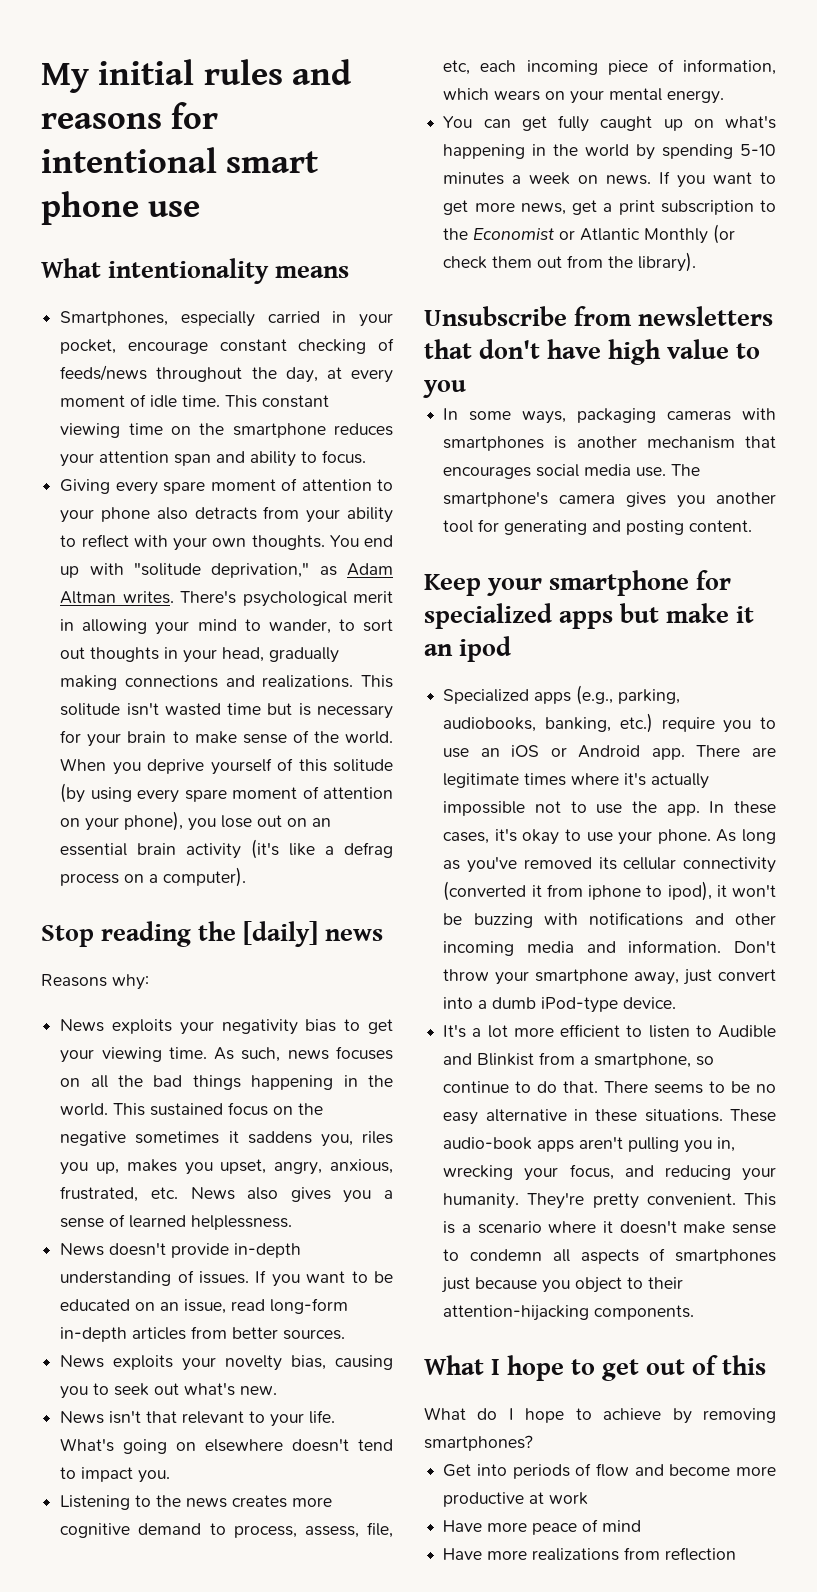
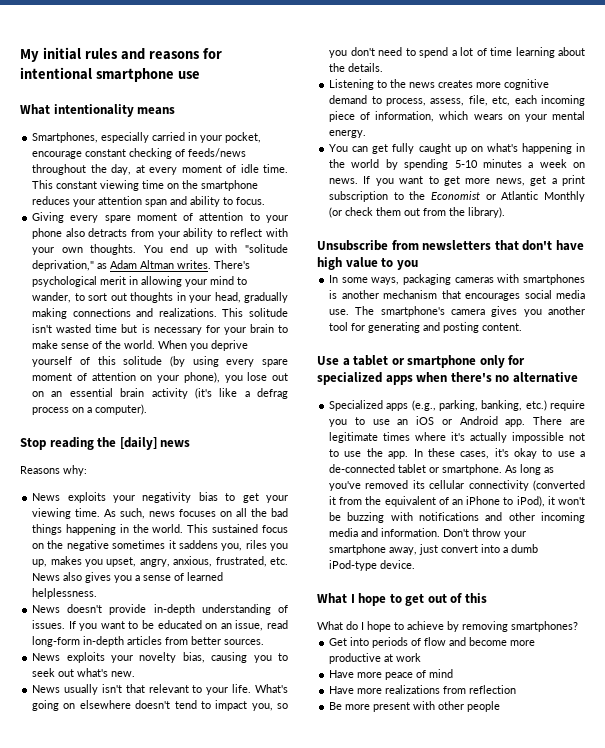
- My initial rules and reasons for intentional smart phone use
+ My initial rules and reasons for intentional smartphone use
- News isn't that relevant to your life.
+ News usually isn't that relevant to your life.
- What's going on elsewhere doesn't tend to impact you.
+ What's going on elsewhere doesn't tend to impact you, so you don't need to spend a lot of time learning about the details.
- Keep your smartphone for specialized apps but make it an ipod
+ Use a tablet or smartphone only for specialized apps when there's no alternative
- Specialized apps (e.g., parking, audiobooks, banking, etc.) require you to use an iOS or Android app.
+ Specialized apps (e.g., parking, banking, etc.) require you to use an iOS or Android app.
- In these cases, it's okay to use your phone.
+ In these cases, it's okay to use a de-connected tablet or smartphone.
- As long as you've removed its cellular connectivity (converted it from iphone to ipod), it won't be buzzing with notifications and other incoming media and information.
+ As long as you've removed its cellular connectivity (converted it from the equivalent of an iPhone to iPod), it won't be buzzing with notifications and other incoming media and information.
- It's a lot more efficient to listen to Audible and Blinkist from a smartphone, so continue to do that. There seems to be no easy alternative in these situations. These audio-book apps aren't pulling you in, wrecking your focus, and reducing your humanity. They're pretty convenient. This is a scenario where it doesn't make sense to condemn all aspects of smartphones just because you object to their attention-hijacking components.
+ Be more present with other people

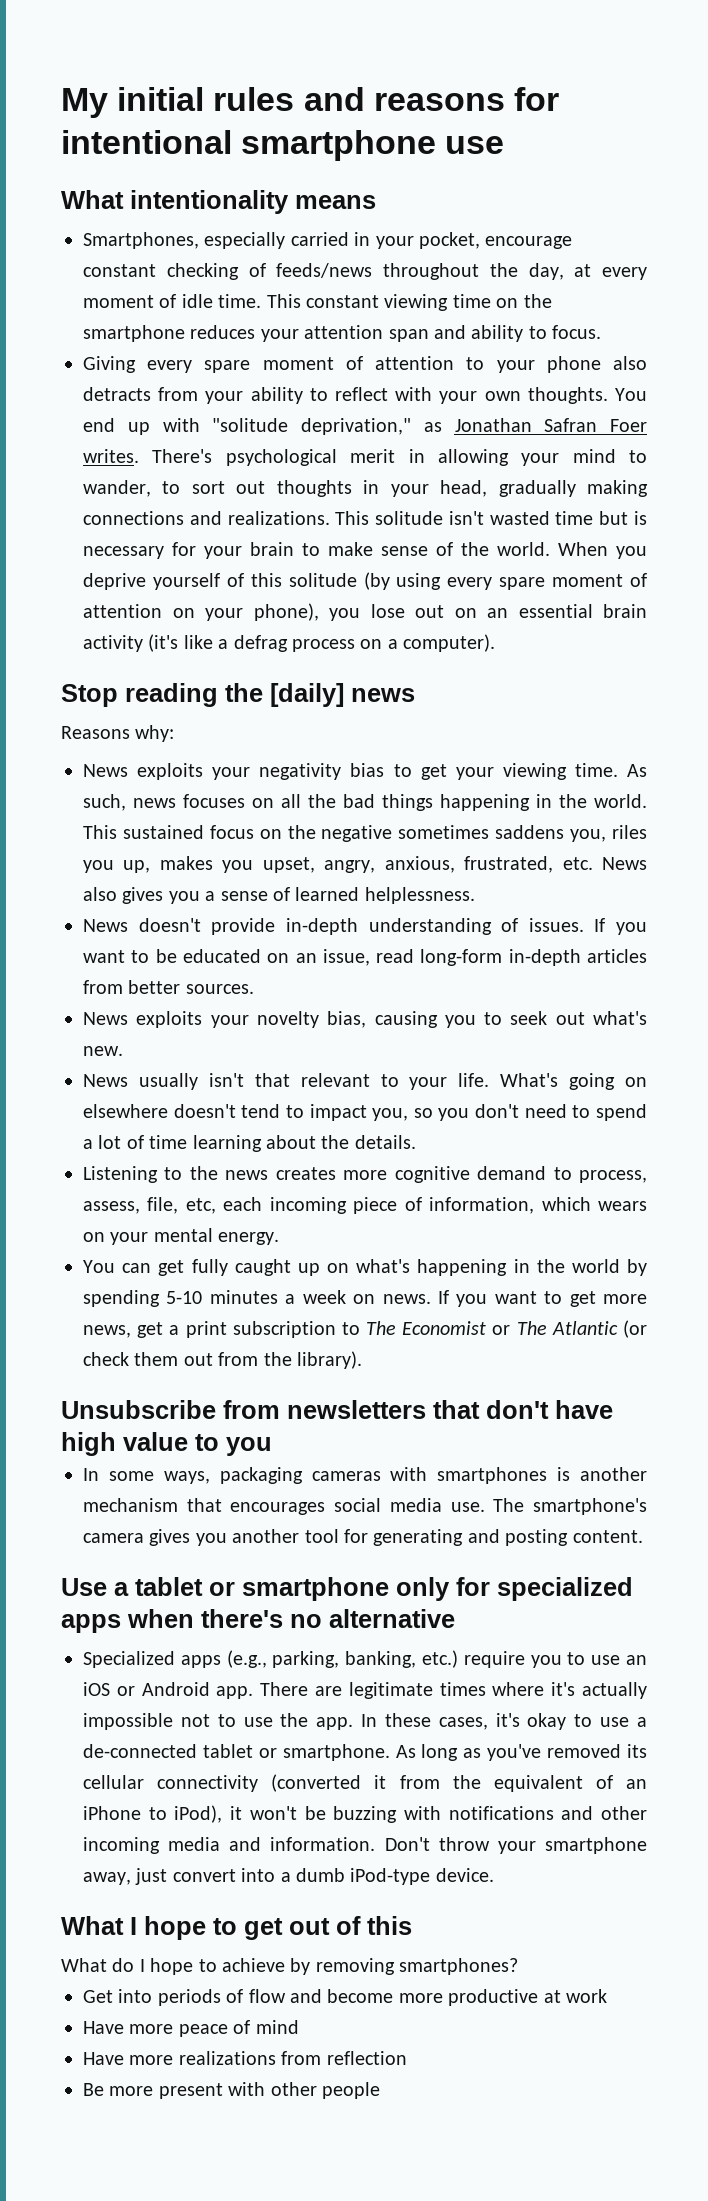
- You end up with "solitude deprivation," as Adam Altman writes.
+ You end up with "solitude deprivation," as Jonathan Safran Foer writes.
- This sustained focus on the negative sometimes it saddens you, riles you up, makes you upset, angry, anxious, frustrated, etc. News also gives you a sense of learned helplessness.
+ This sustained focus on the negative sometimes saddens you, riles you up, makes you upset, angry, anxious, frustrated, etc. News also gives you a sense of learned helplessness.
- If you want to get more news, get a print subscription to the Economist or Atlantic Monthly (or check them out from the library).
+ If you want to get more news, get a print subscription to The Economist or The Atlantic (or check them out from the library).

